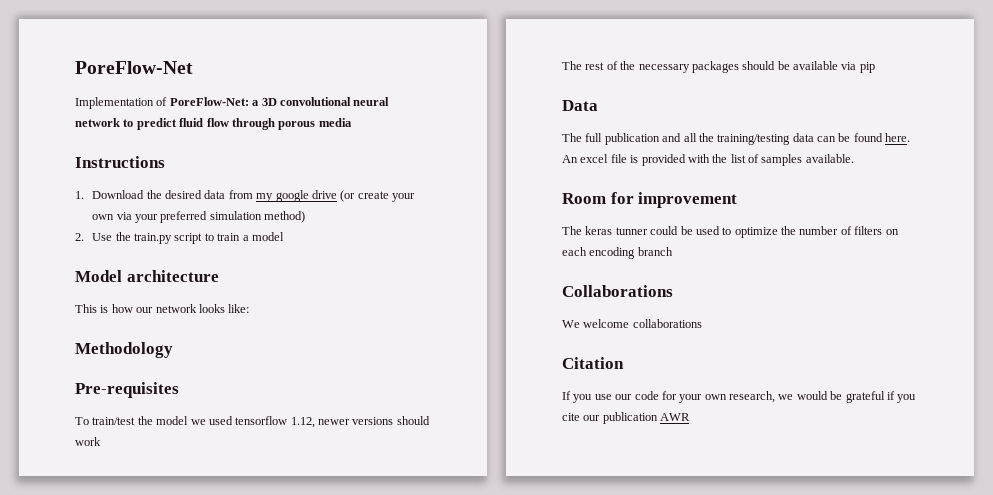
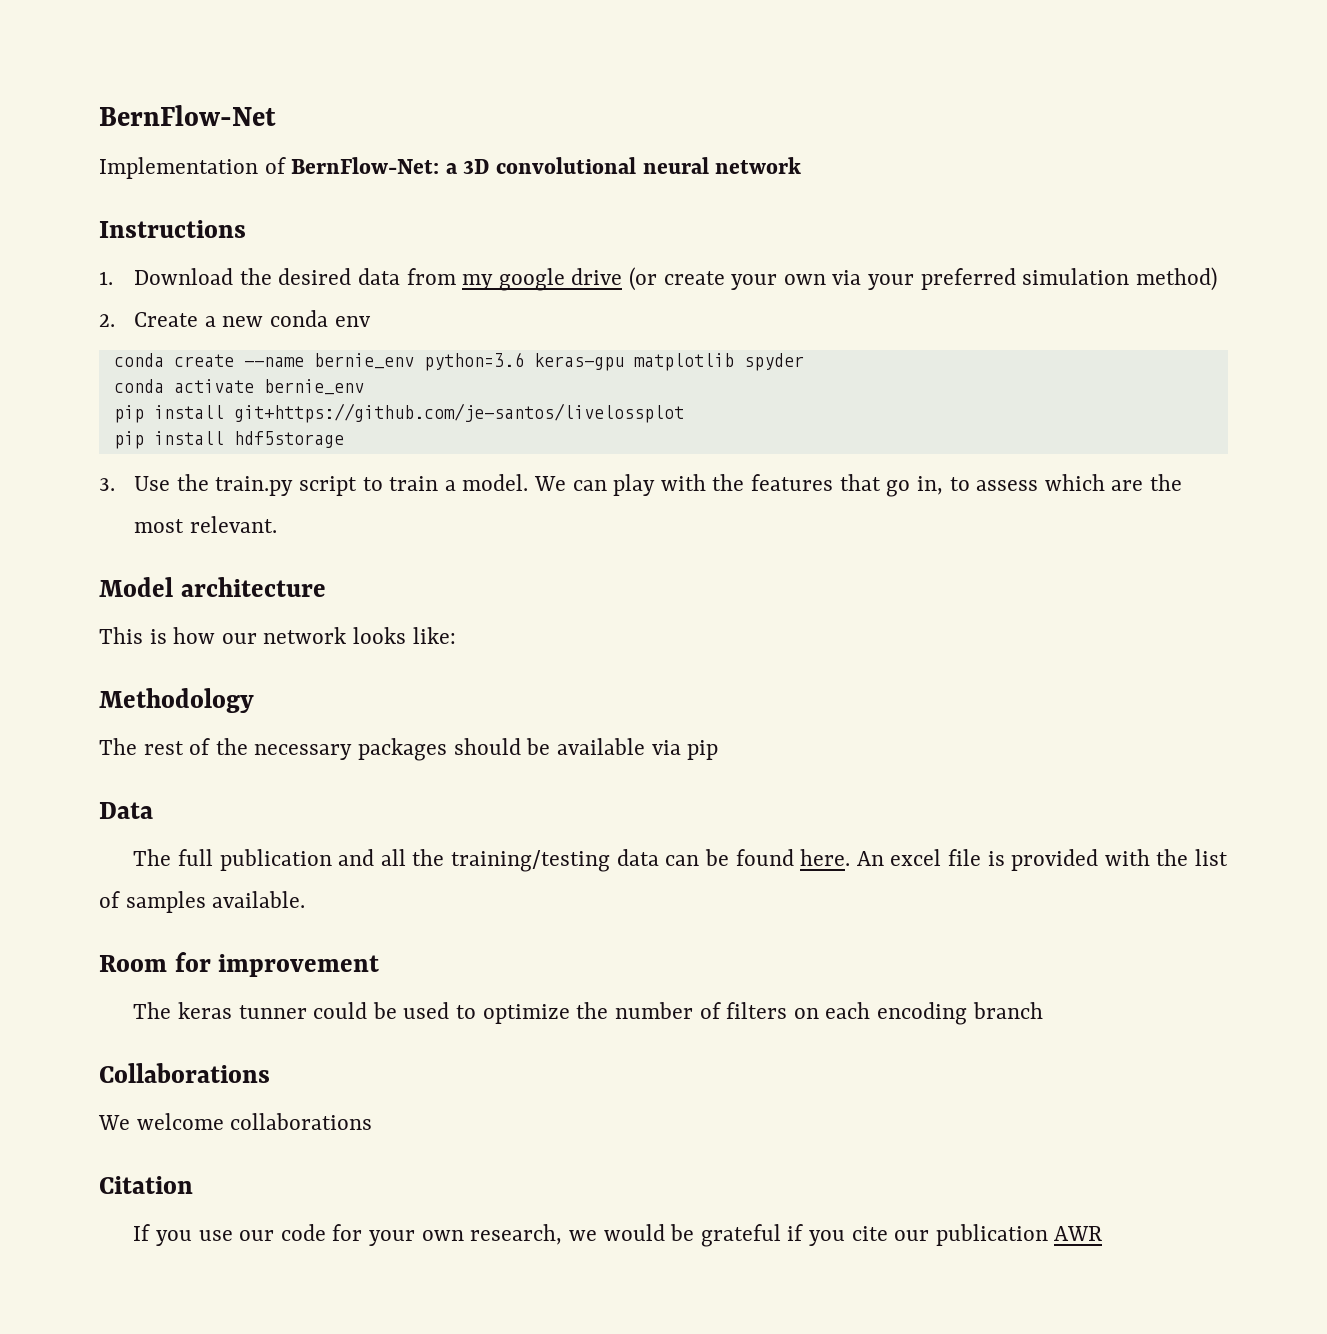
- PoreFlow-Net
+ BernFlow-Net
- Implementation of PoreFlow-Net: a 3D convolutional neural network to predict fluid flow through porous media
+ Implementation of BernFlow-Net: a 3D convolutional neural network
- 2. Use the train.py script to train a model
+ 2. Create a new conda env
+ conda create --name bernie_env python=3.6 keras-gpu matplotlib spyder
+ conda activate bernie_env
+ pip install git+https://github.com/je-santos/livelossplot
+ pip install hdf5storage
+ 3. Use the train.py script to train a model. We can play with the features that go in, to assess which are the most relevant.
- Pre-requisites
- To train/test the model we used tensorflow 1.12, newer versions should work

